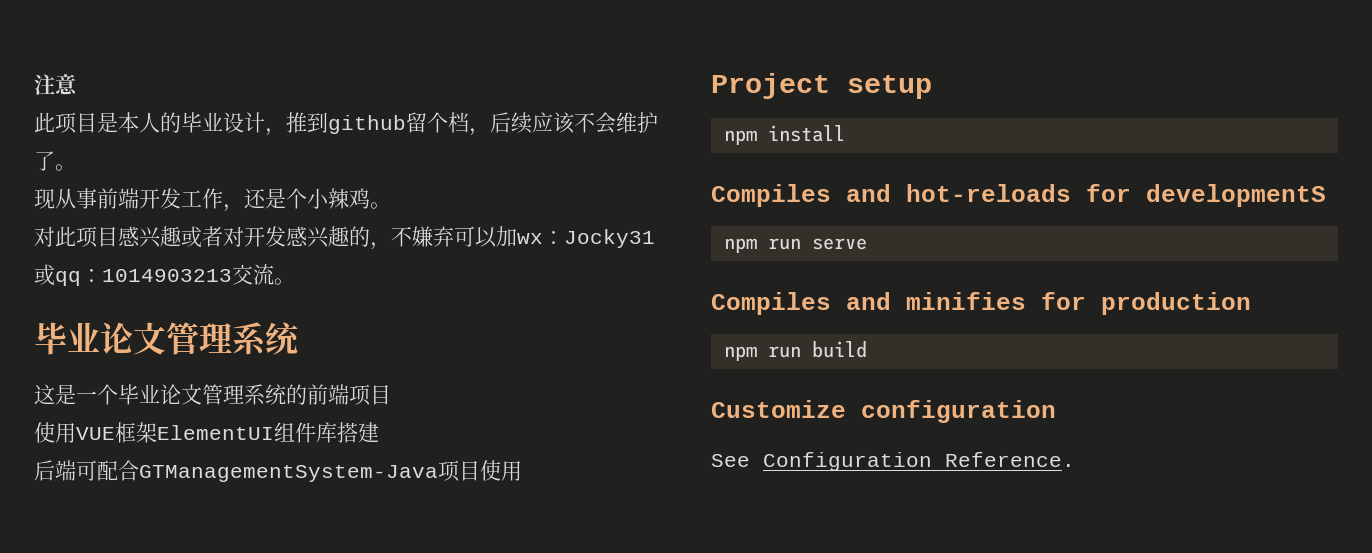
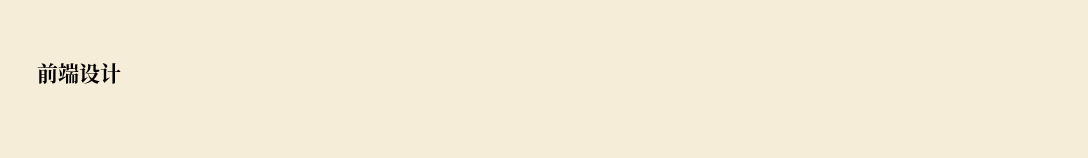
- 注意
- 此项目是本人的毕业设计，推到github留个档，后续应该不会维护了。
- 现从事前端开发工作，还是个小辣鸡。
- 对此项目感兴趣或者对开发感兴趣的，不嫌弃可以加wx：Jocky31或qq：1014903213交流。
- 毕业论文管理系统
- 这是一个毕业论文管理系统的前端项目
- 使用VUE框架ElementUI组件库搭建
- 后端可配合GTManagementSystem-Java项目使用
- Project setup
- npm install
- Compiles and hot-reloads for developmentS
- npm run serve
- Compiles and minifies for production
- npm run build
- Customize configuration
- See Configuration Reference.
+ 前端设计

